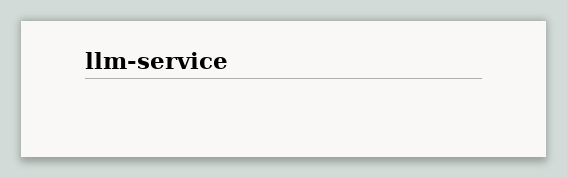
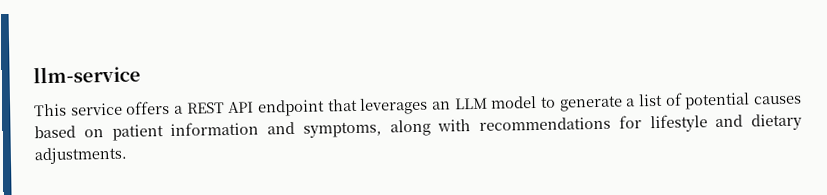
+ This service offers a REST API endpoint that leverages an LLM model to generate a list of potential causes based on patient information and symptoms, along with recommendations for lifestyle and dietary adjustments.

